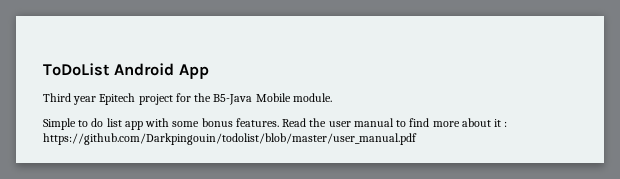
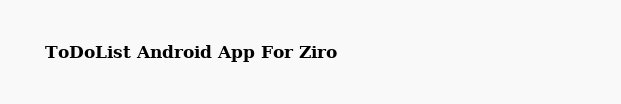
- ToDoList Android App
- Third year Epitech project for the B5-Java Mobile module.
- Simple to do list app with some bonus features. Read the user manual to find more about it : https://github.com/Darkpingouin/todolist/blob/master/user_manual.pdf
+ ToDoList Android App For Ziro

